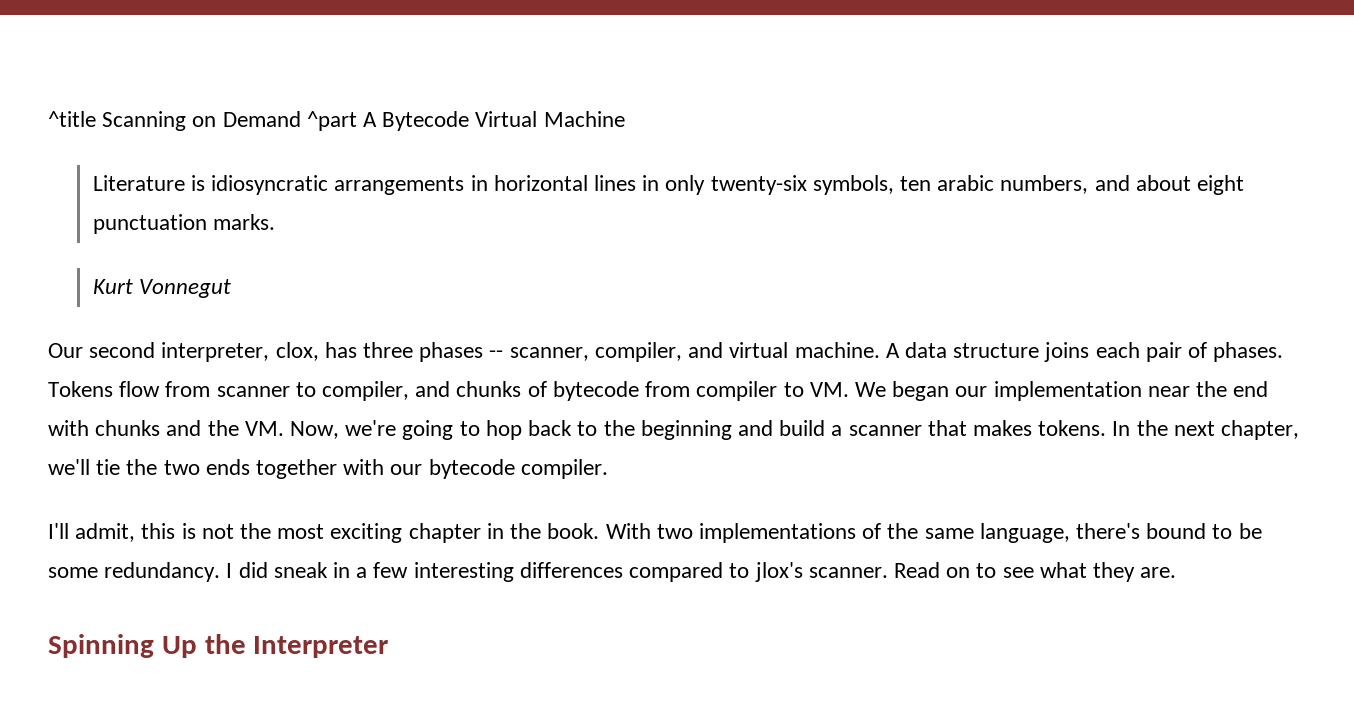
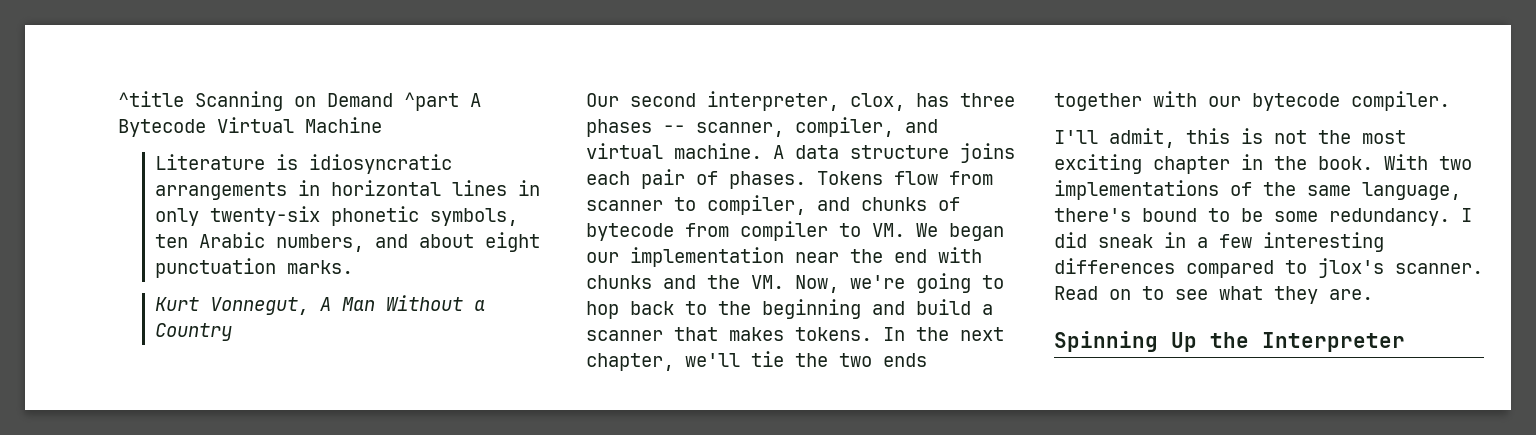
- Literature is idiosyncratic arrangements in horizontal lines in only twenty-six symbols, ten arabic numbers, and about eight punctuation marks.
+ Literature is idiosyncratic arrangements in horizontal lines in only twenty-six phonetic symbols, ten Arabic numbers, and about eight punctuation marks.
- Kurt Vonnegut
+ Kurt Vonnegut, A Man Without a Country

